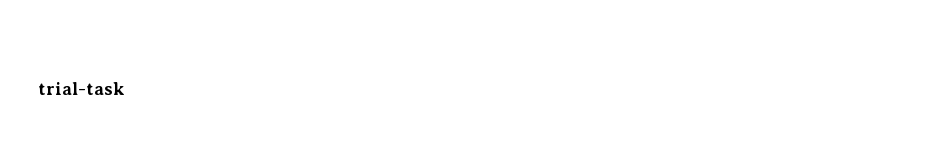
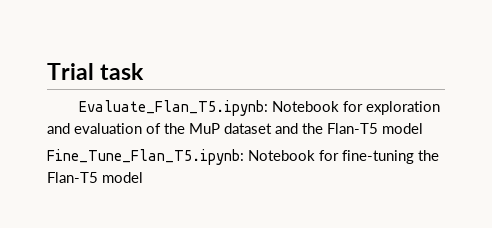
- trial-task
+ Trial task
+ Evaluate_Flan_T5.ipynb: Notebook for exploration and evaluation of the MuP dataset and the Flan-T5 model
+ Fine_Tune_Flan_T5.ipynb: Notebook for fine-tuning the Flan-T5 model

